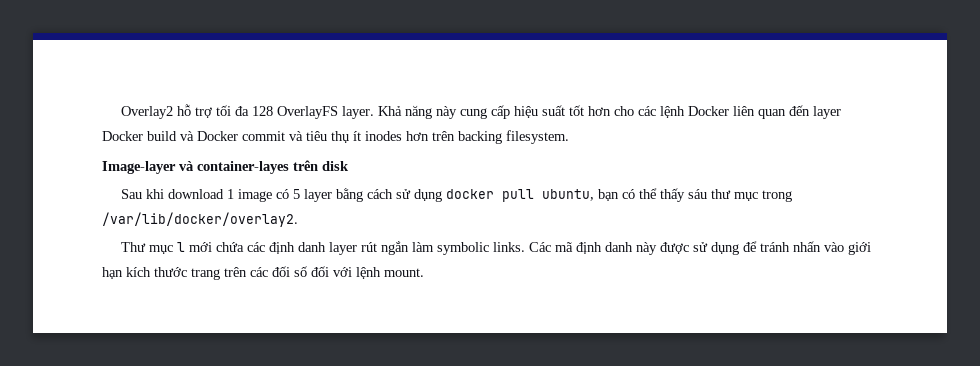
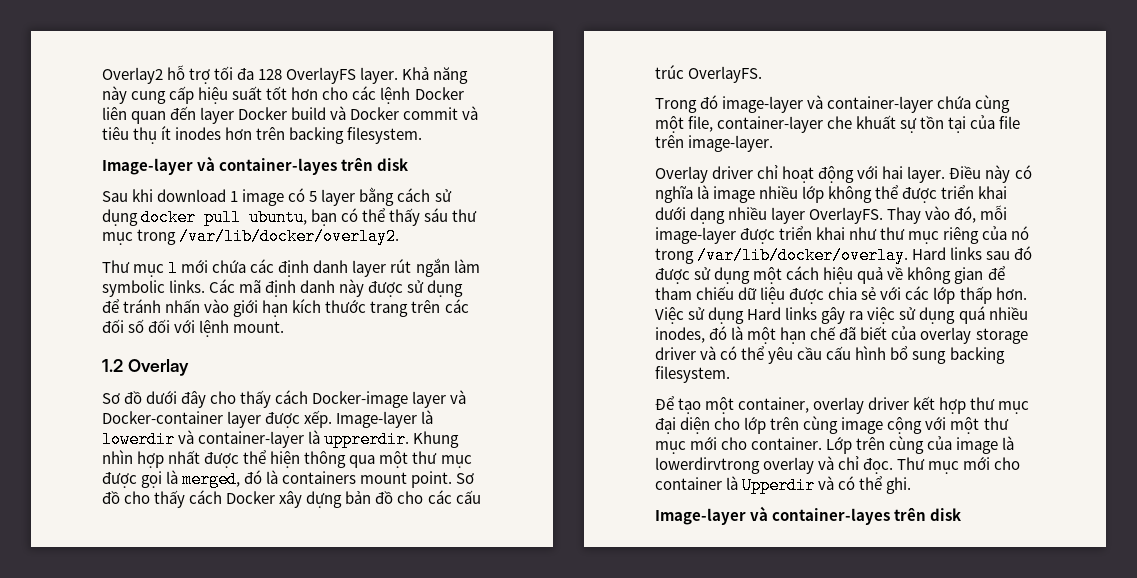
+ 1.2 Overlay
+ Sơ đồ dưới đây cho thấy cách Docker-image layer và Docker-container layer được xếp. Image-layer là lowerdir và container-layer là upprerdir. Khung nhìn hợp nhất được thể hiện thông qua một thư mục được gọi là merged, đó là containers mount point. Sơ đồ cho thấy cách Docker xây dựng bản đồ cho các cấu trúc OverlayFS.
+ Trong đó image-layer và container-layer chứa cùng một file, container-layer che khuất sự tồn tại của file trên image-layer.
+ Overlay driver chỉ hoạt động với hai layer. Điều này có nghĩa là image nhiều lớp không thể được triển khai dưới dạng nhiều layer OverlayFS. Thay vào đó, mỗi image-layer được triển khai như thư mục riêng của nó trong /var/lib/docker/overlay. Hard links sau đó được sử dụng một cách hiệu quả về không gian để tham chiếu dữ liệu được chia sẻ với các lớp thấp hơn. Việc sử dụng Hard links gây ra việc sử dụng quá nhiều inodes, đó là một hạn chế đã biết của overlay storage driver và có thể yêu cầu cấu hình bổ sung backing filesystem.
+ Để tạo một container, overlay driver kết hợp thư mục đại diện cho lớp trên cùng image cộng với một thư mục mới cho container. Lớp trên cùng của image là lowerdirvtrong overlay và chỉ đọc. Thư mục mới cho container là Upperdir và có thể ghi.
+ Image-layer và container-layes trên disk

